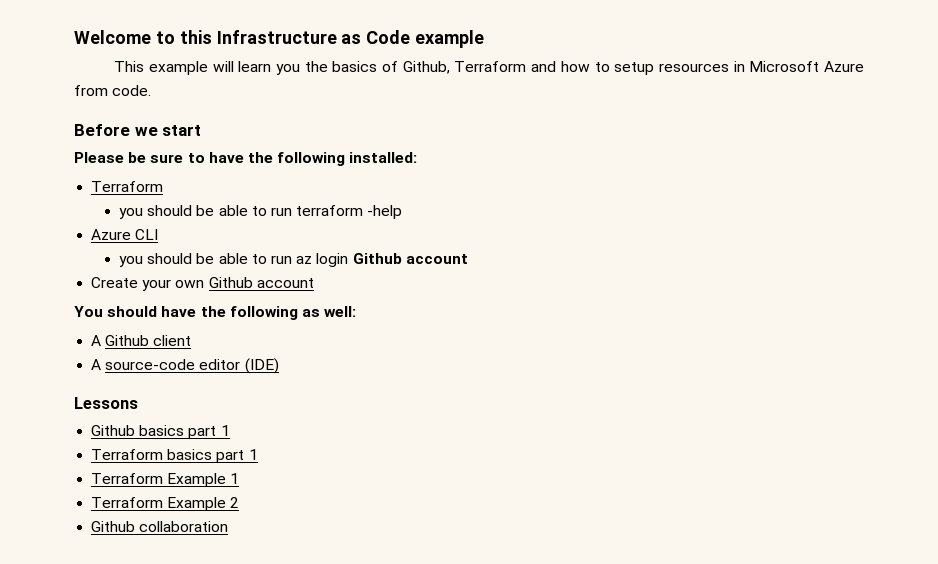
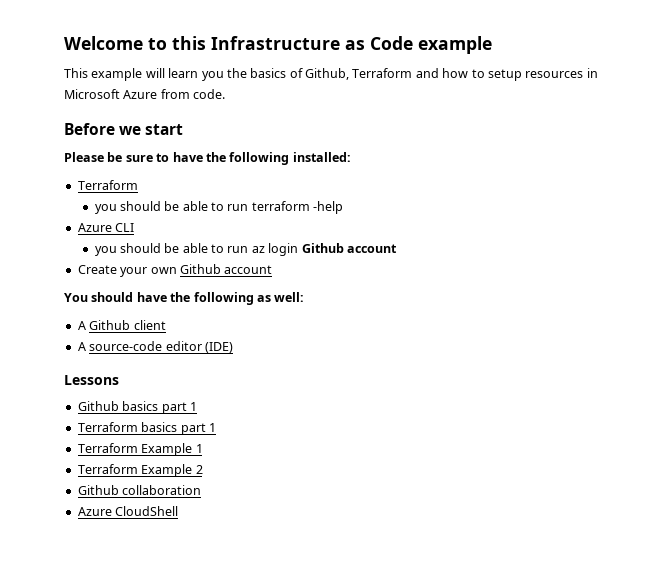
+ Azure CloudShell

